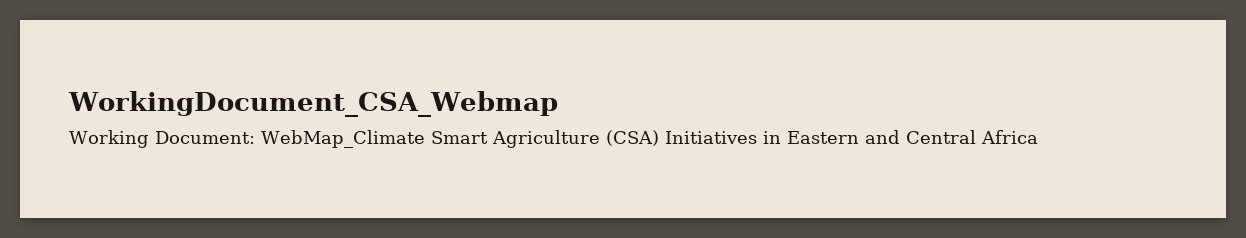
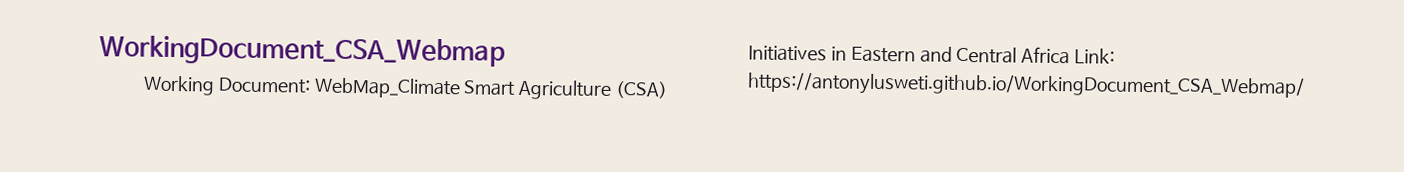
- Working Document: WebMap_Climate Smart Agriculture (CSA) Initiatives in Eastern and Central Africa
+ Working Document: WebMap_Climate Smart Agriculture (CSA) Initiatives in Eastern and Central Africa Link: https://antonylusweti.github.io/WorkingDocument_CSA_Webmap/

